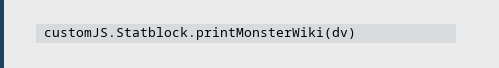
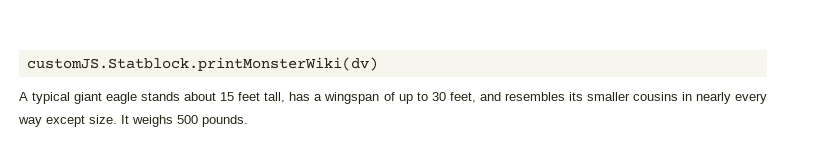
+ A typical giant eagle stands about 15 feet tall, has a wingspan of up to 30 feet, and resembles its smaller cousins in nearly every way except size. It weighs 500 pounds.

